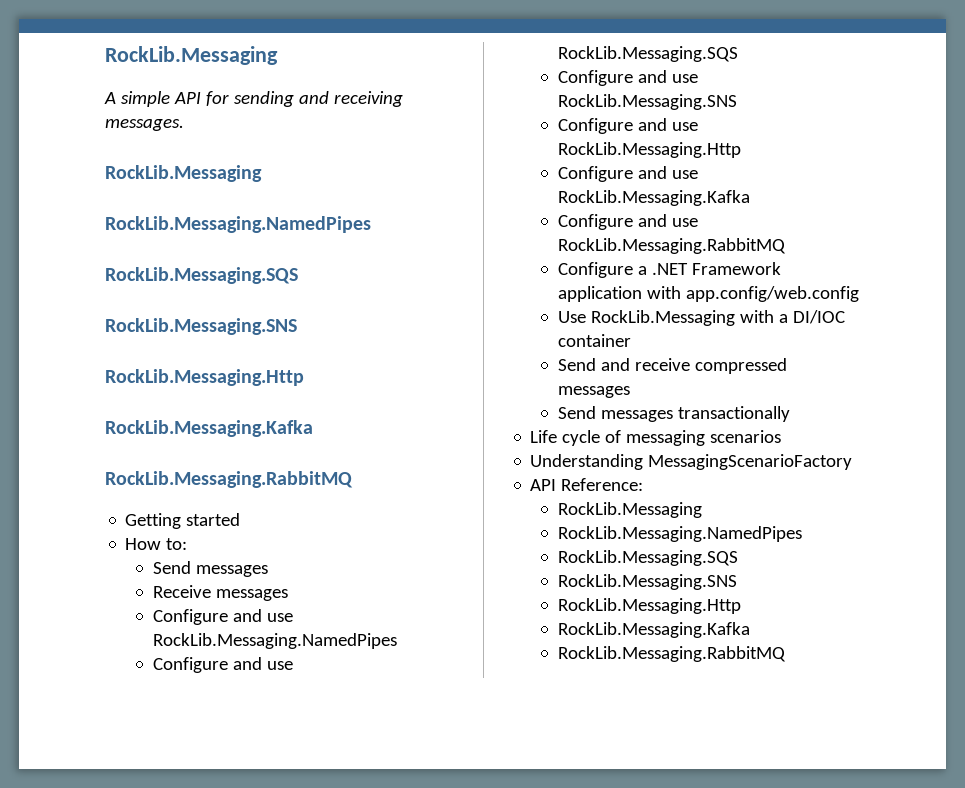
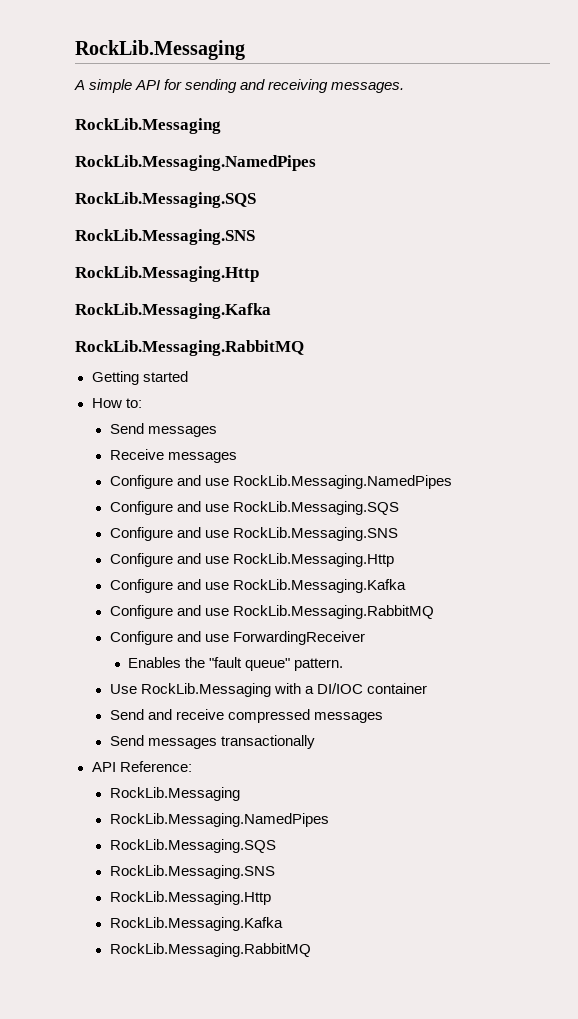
- Configure a .NET Framework application with app.config/web.config
+ Configure and use ForwardingReceiver
+ Enables the "fault queue" pattern.
- Life cycle of messaging scenarios
- Understanding MessagingScenarioFactory

